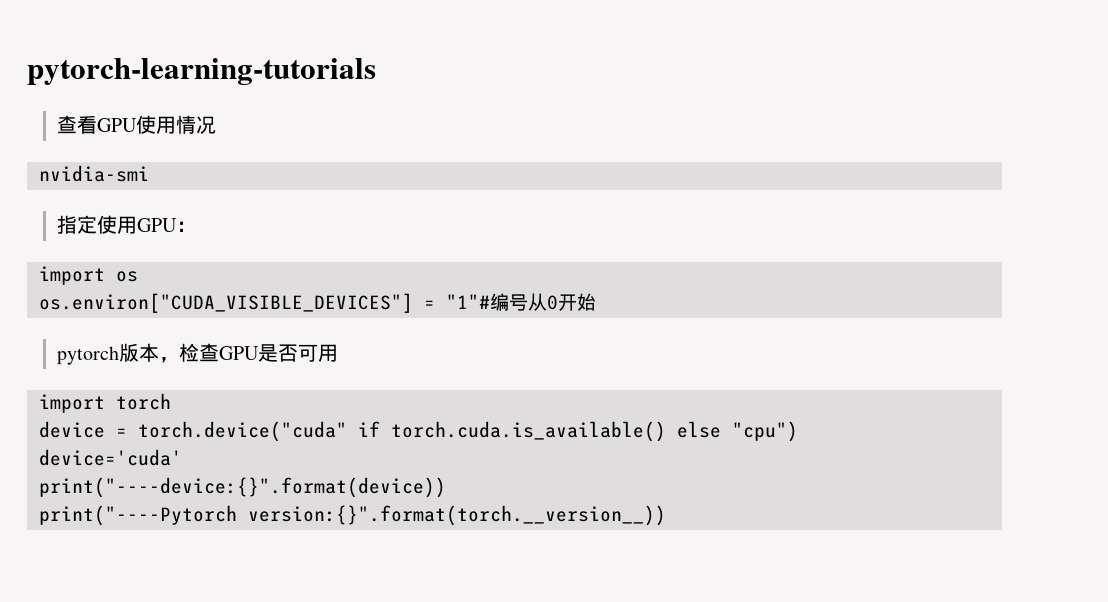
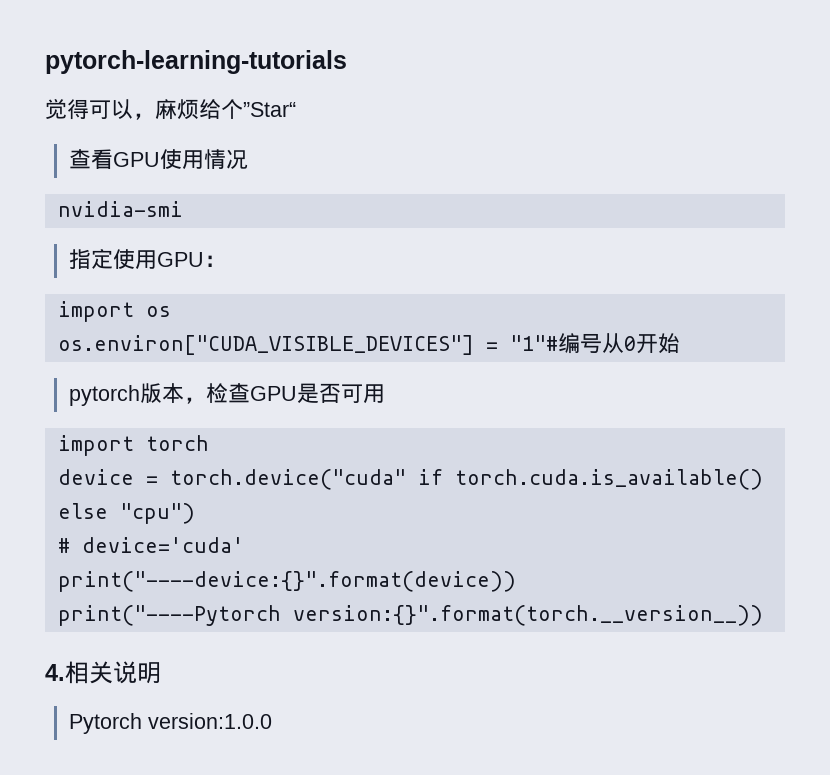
+ 觉得可以，麻烦给个”Star“
- device='cuda'
+ # device='cuda'
+ 4.相关说明
+ Pytorch version:1.0.0

